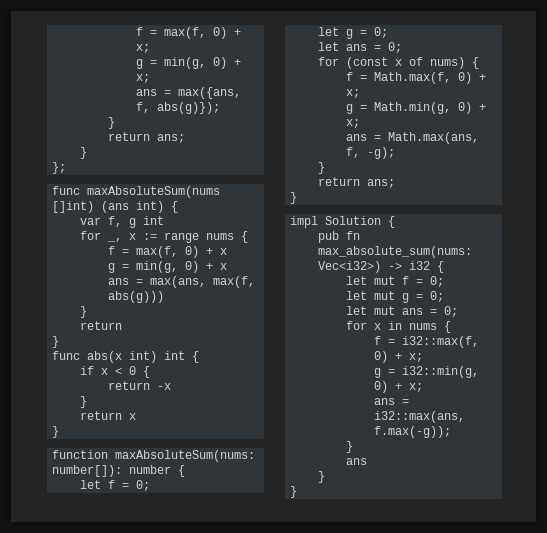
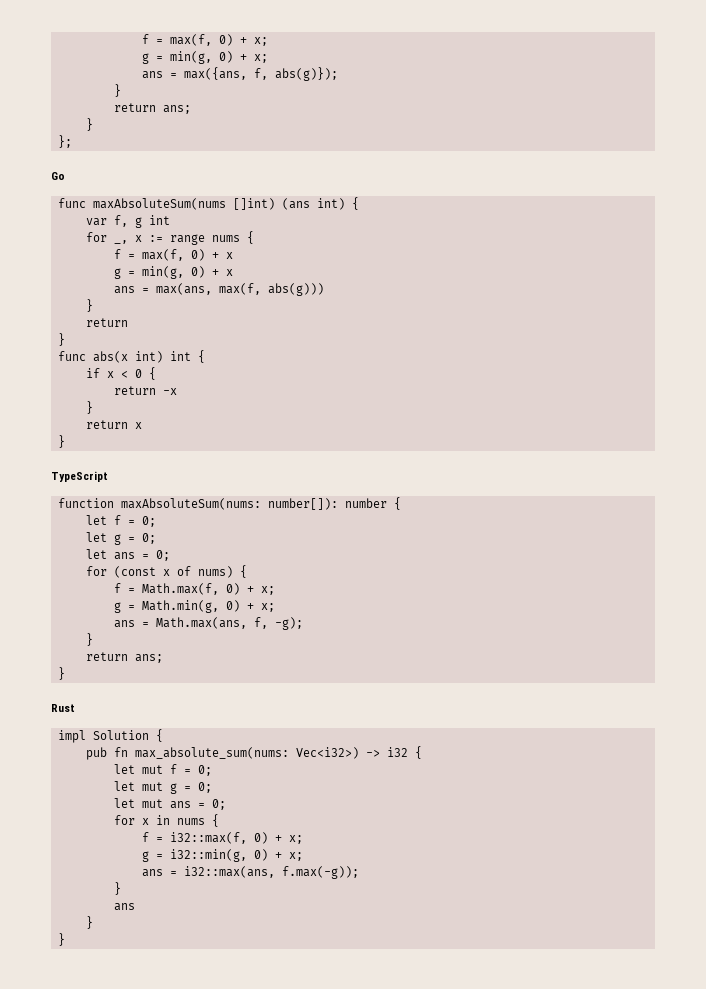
+ Go
+ TypeScript
+ Rust

